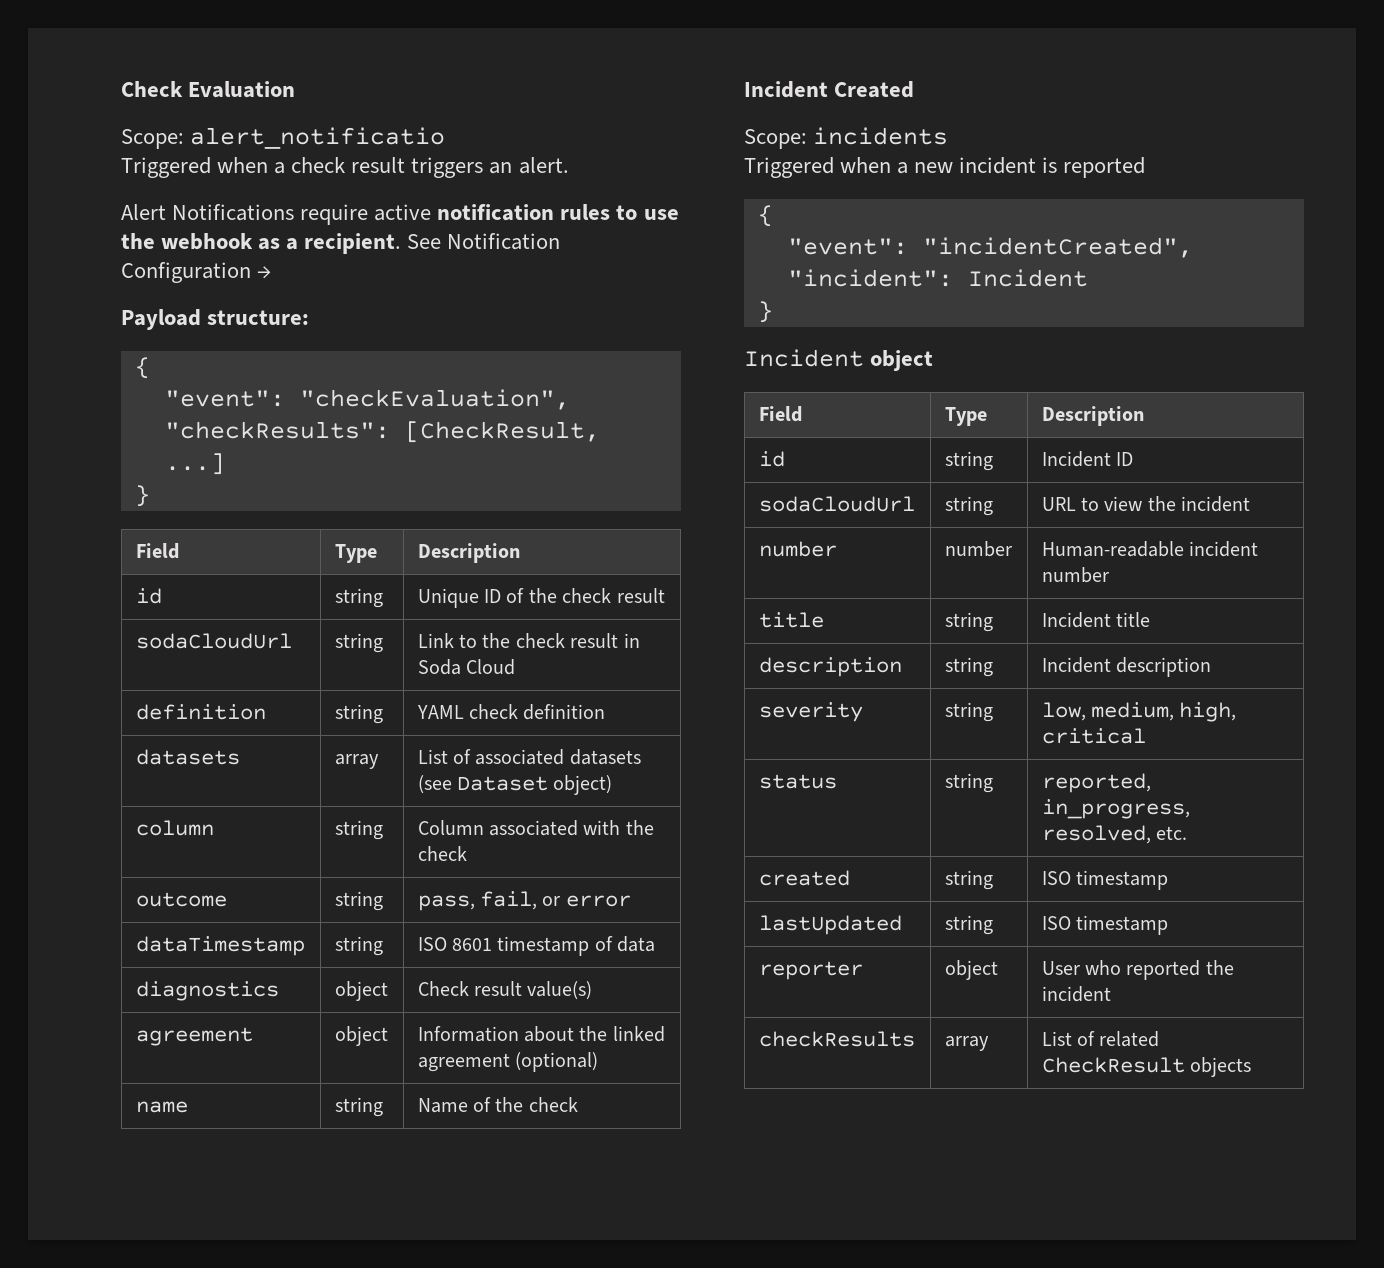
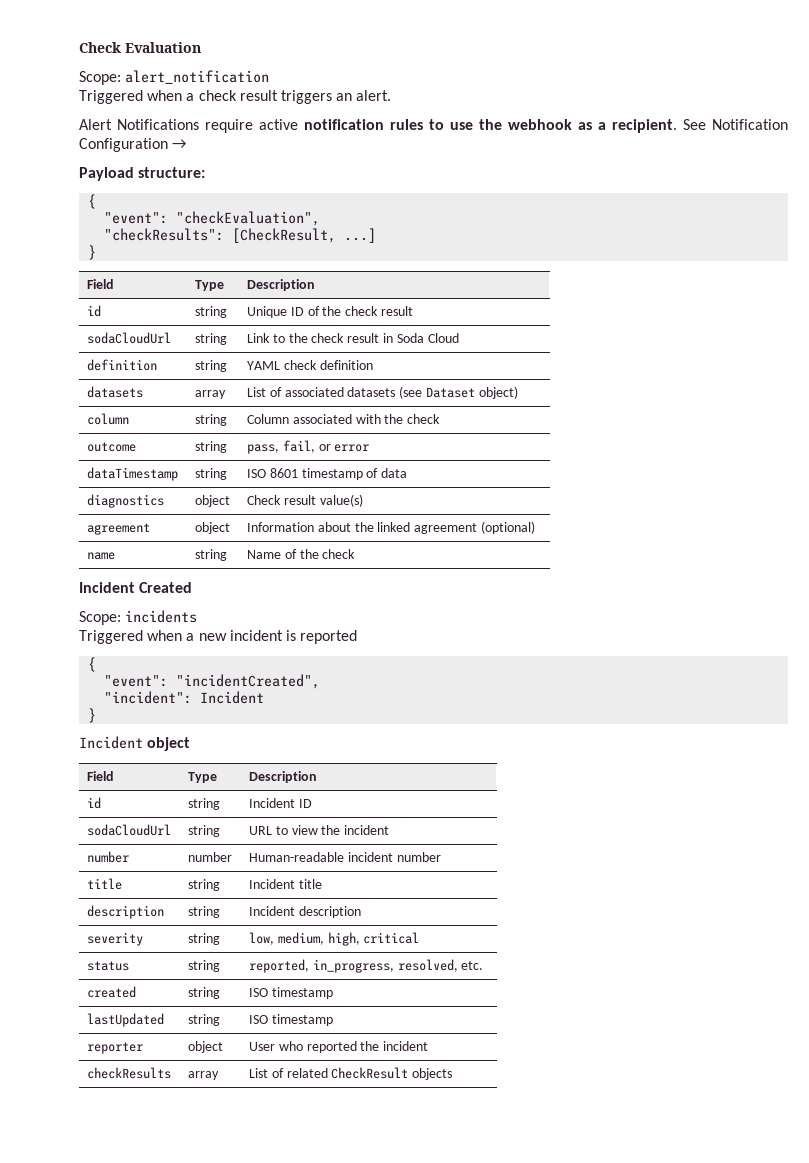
- Scope: alert_notificatio
+ Scope: alert_notification

